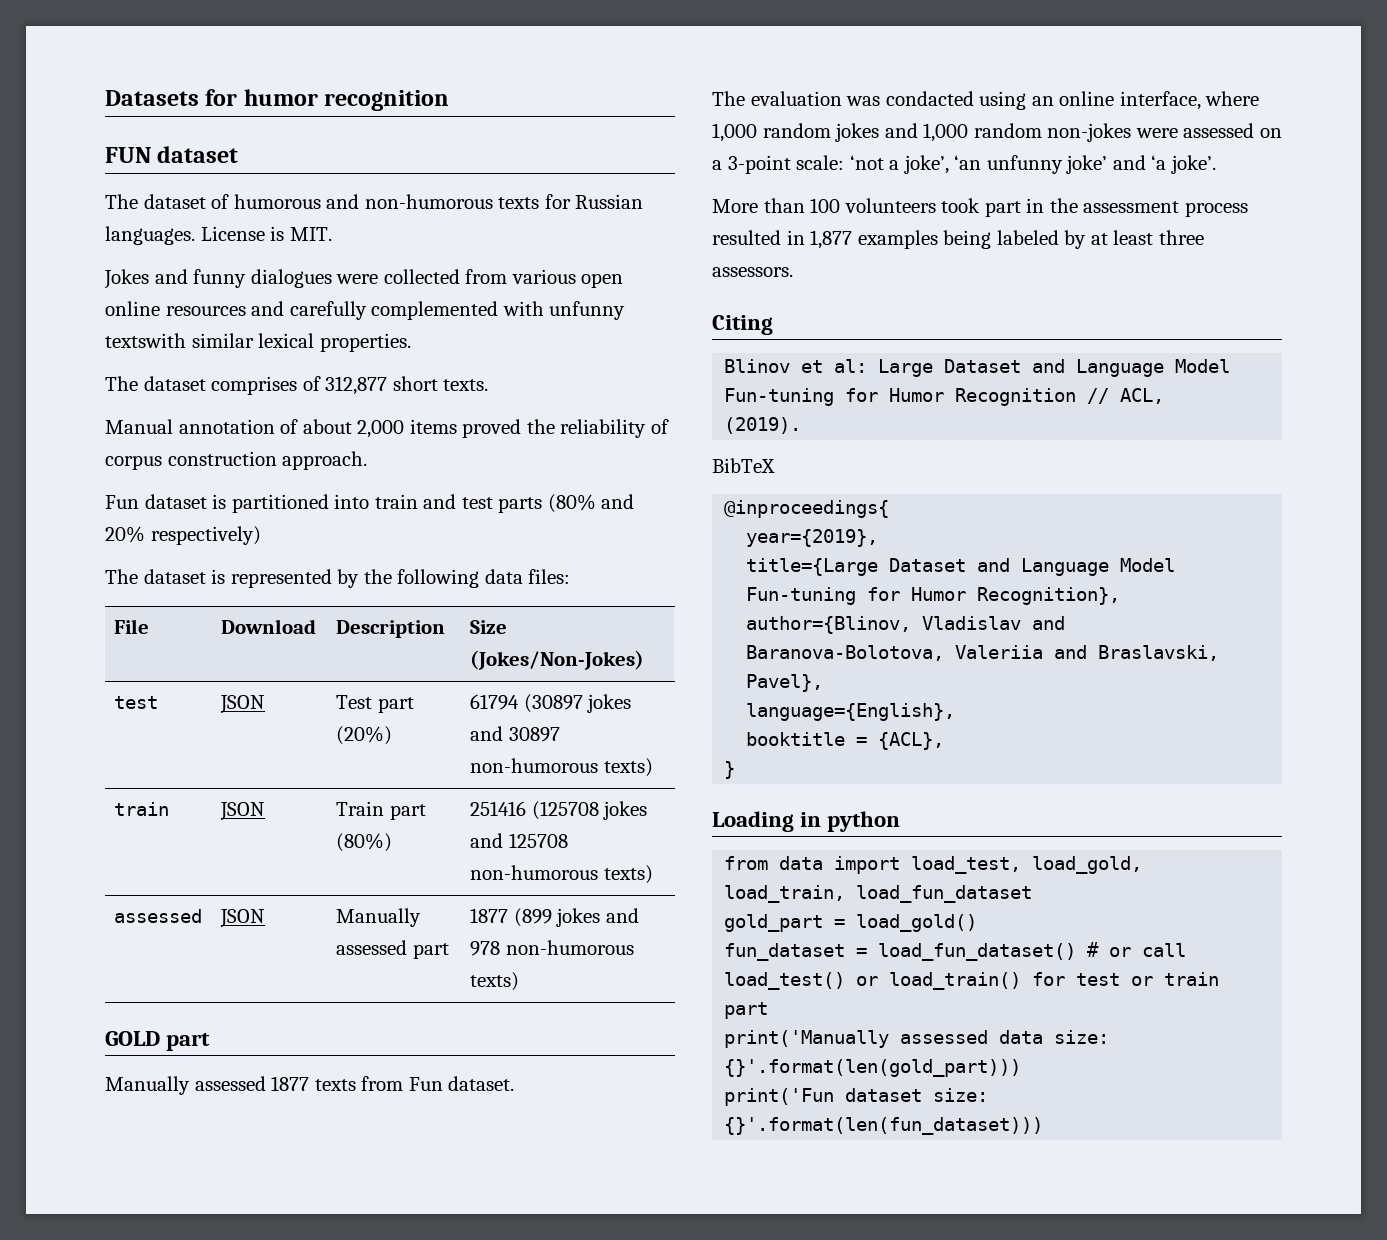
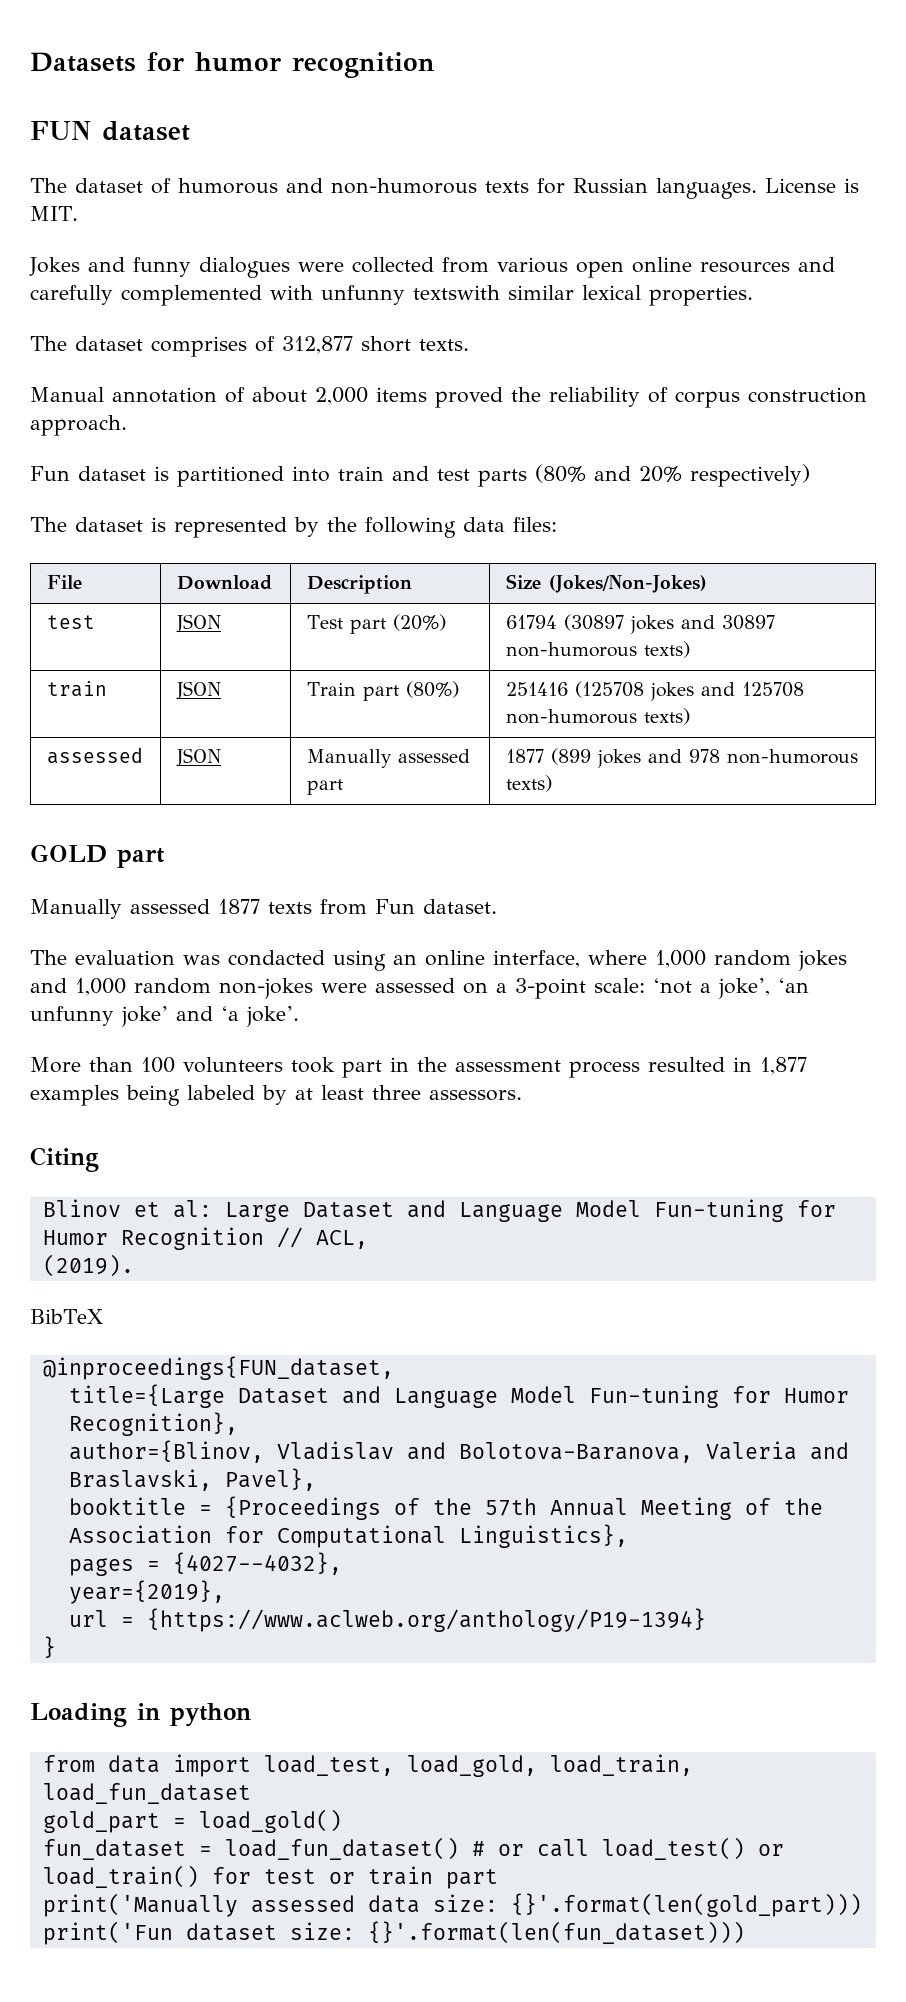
- @inproceedings{
- year={2019},
+ @inproceedings{FUN_dataset,
- author={Blinov, Vladislav and Baranova-Bolotova, Valeriia and Braslavski, Pavel},
+ author={Blinov, Vladislav and Bolotova-Baranova, Valeria and Braslavski, Pavel},
- language={English},
- booktitle = {ACL},
+ booktitle = {Proceedings of the 57th Annual Meeting of the Association for Computational Linguistics},
+ pages = {4027--4032},
+ year={2019},
+ url = {https://www.aclweb.org/anthology/P19-1394}

